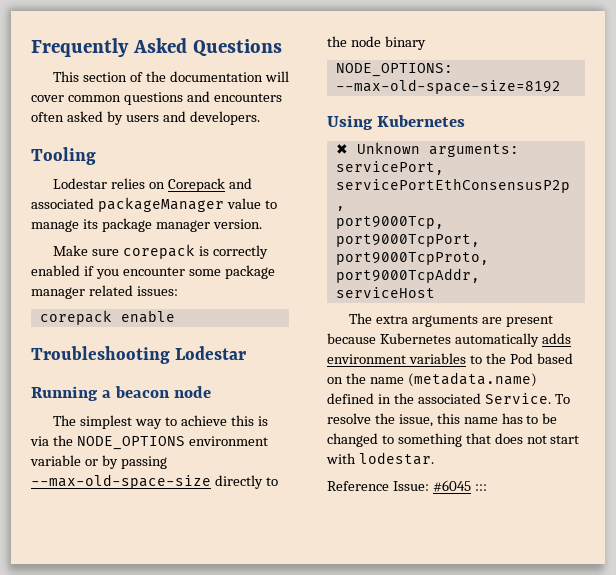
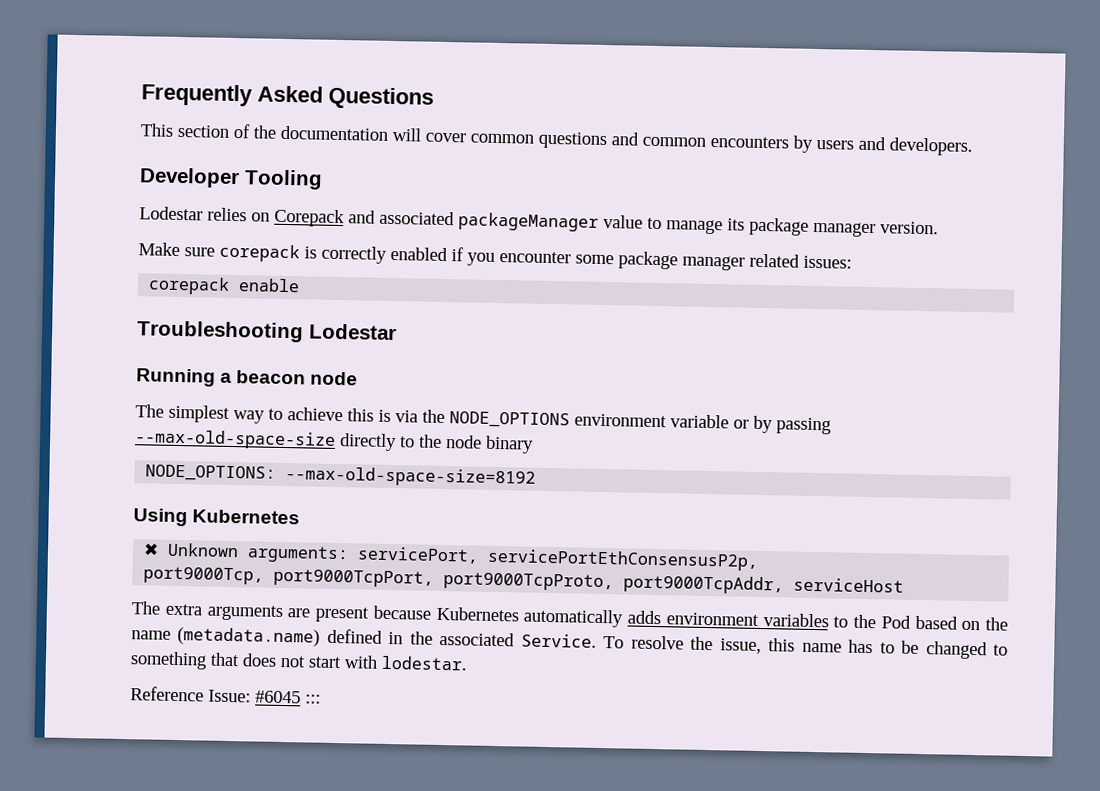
- This section of the documentation will cover common questions and encounters often asked by users and developers.
+ This section of the documentation will cover common questions and common encounters by users and developers.
- Tooling
+ Developer Tooling

